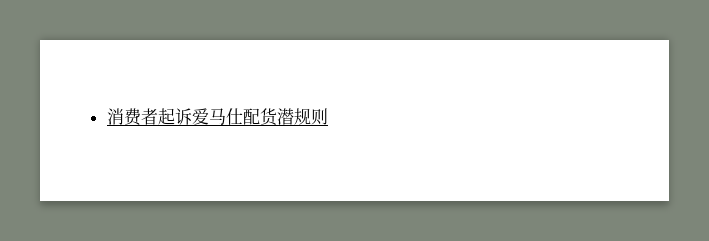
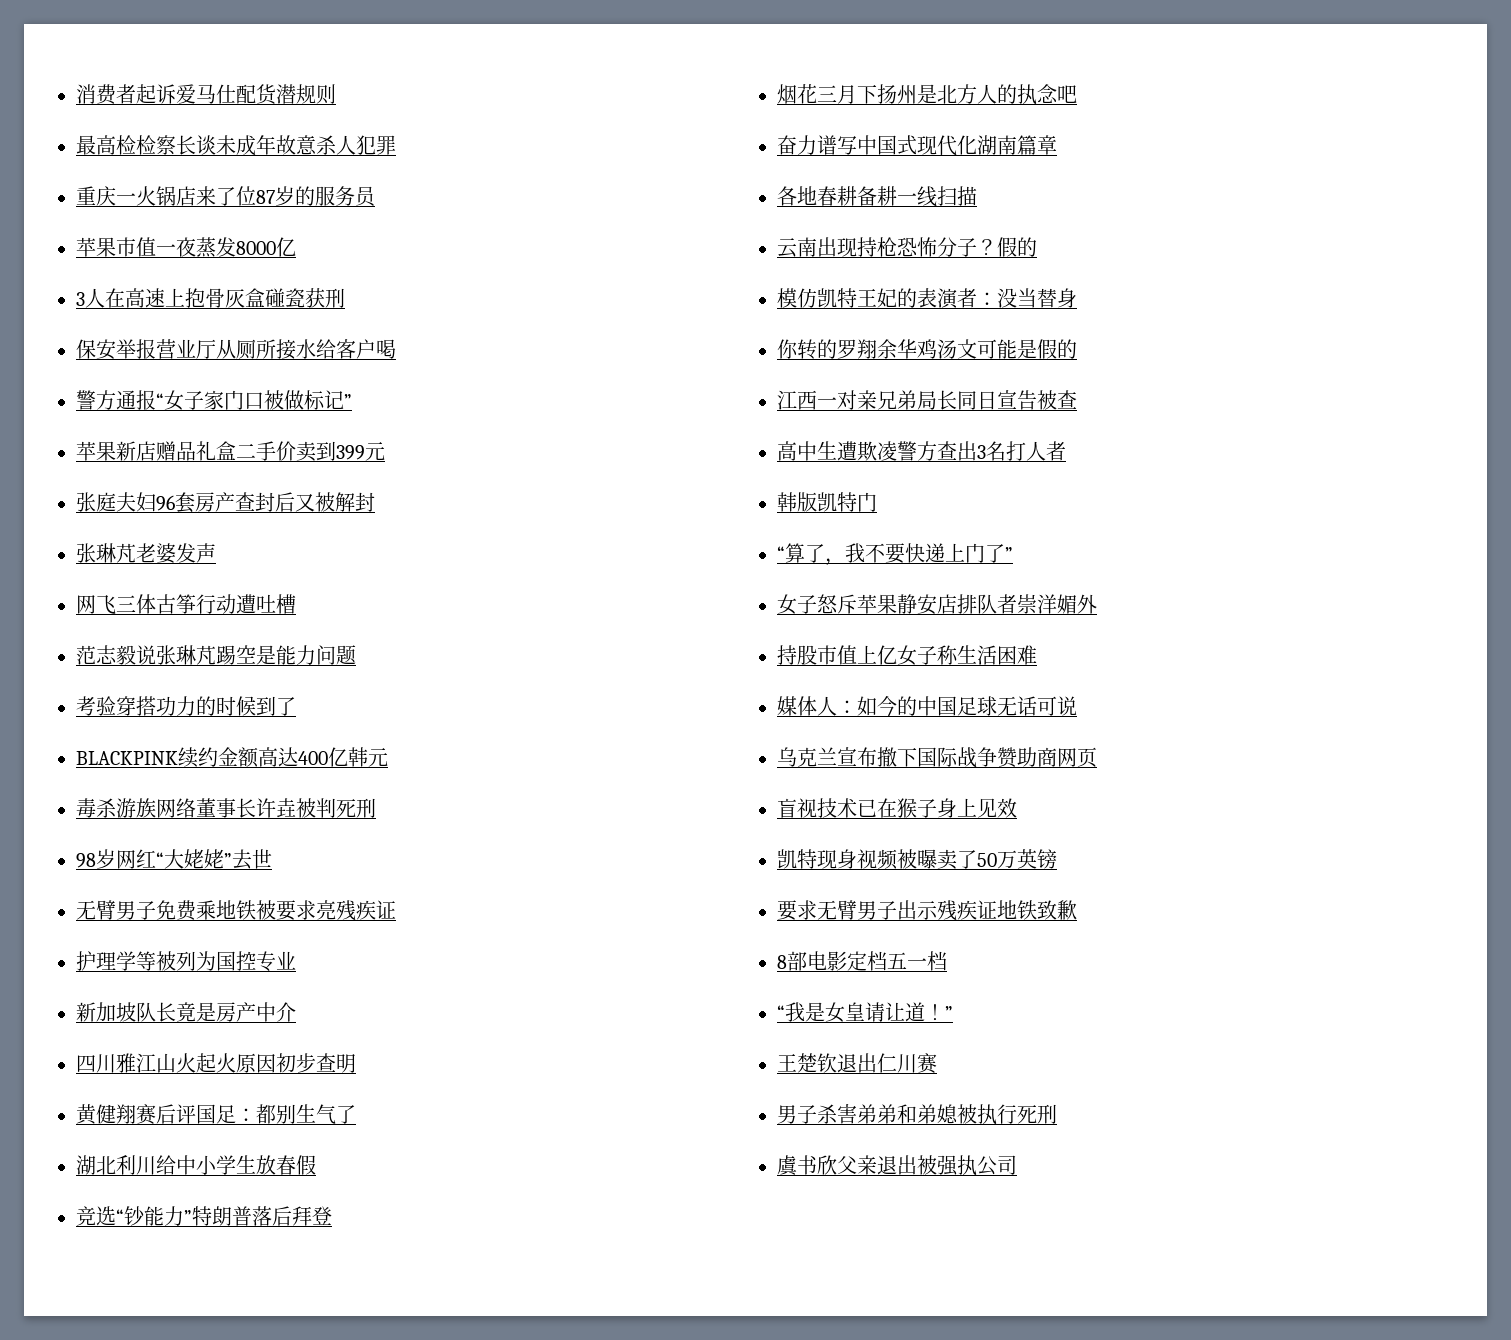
+ 最高检检察长谈未成年故意杀人犯罪
+ 重庆一火锅店来了位87岁的服务员
+ 苹果市值一夜蒸发8000亿
+ 3人在高速上抱骨灰盒碰瓷获刑
+ 保安举报营业厅从厕所接水给客户喝
+ 警方通报“女子家门口被做标记”
+ 苹果新店赠品礼盒二手价卖到399元
+ 张庭夫妇96套房产查封后又被解封
+ 张琳芃老婆发声
+ 网飞三体古筝行动遭吐槽
+ 范志毅说张琳芃踢空是能力问题
+ 考验穿搭功力的时候到了
+ BLACKPINK续约金额高达400亿韩元
+ 毒杀游族网络董事长许垚被判死刑
+ 98岁网红“大姥姥”去世
+ 无臂男子免费乘地铁被要求亮残疾证
+ 护理学等被列为国控专业
+ 新加坡队长竟是房产中介
+ 四川雅江山火起火原因初步查明
+ 黄健翔赛后评国足：都别生气了
+ 湖北利川给中小学生放春假
+ 竞选“钞能力”特朗普落后拜登
+ 烟花三月下扬州是北方人的执念吧
+ 奋力谱写中国式现代化湖南篇章
+ 各地春耕备耕一线扫描
+ 云南出现持枪恐怖分子？假的
+ 模仿凯特王妃的表演者：没当替身
+ 你转的罗翔余华鸡汤文可能是假的
+ 江西一对亲兄弟局长同日宣告被查
+ 高中生遭欺凌警方查出3名打人者
+ 韩版凯特门
+ “算了，我不要快递上门了”
+ 女子怒斥苹果静安店排队者崇洋媚外
+ 持股市值上亿女子称生活困难
+ 媒体人：如今的中国足球无话可说
+ 乌克兰宣布撤下国际战争赞助商网页
+ 盲视技术已在猴子身上见效
+ 凯特现身视频被曝卖了50万英镑
+ 要求无臂男子出示残疾证地铁致歉
+ 8部电影定档五一档
+ “我是女皇请让道！”
+ 王楚钦退出仁川赛
+ 男子杀害弟弟和弟媳被执行死刑
+ 虞书欣父亲退出被强执公司

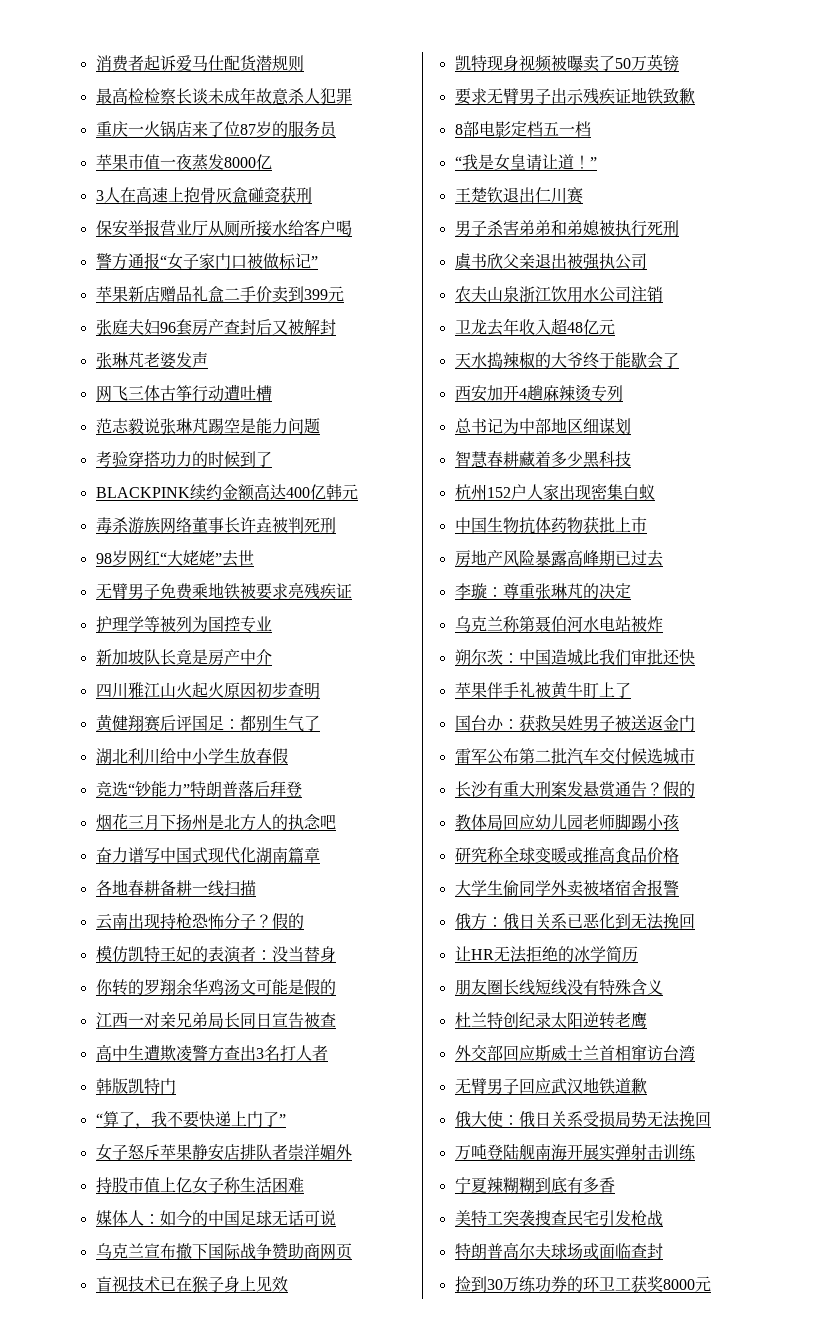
+ 农夫山泉浙江饮用水公司注销
+ 卫龙去年收入超48亿元
+ 天水捣辣椒的大爷终于能歇会了
+ 西安加开4趟麻辣烫专列
+ 总书记为中部地区细谋划
+ 智慧春耕藏着多少黑科技
+ 杭州152户人家出现密集白蚁
+ 中国生物抗体药物获批上市
+ 房地产风险暴露高峰期已过去
+ 李璇：尊重张琳芃的决定
+ 乌克兰称第聂伯河水电站被炸
+ 朔尔茨：中国造城比我们审批还快
+ 苹果伴手礼被黄牛盯上了
+ 国台办：获救吴姓男子被送返金门
+ 雷军公布第二批汽车交付候选城市
+ 长沙有重大刑案发悬赏通告？假的
+ 教体局回应幼儿园老师脚踢小孩
+ 研究称全球变暖或推高食品价格
+ 大学生偷同学外卖被堵宿舍报警
+ 俄方：俄日关系已恶化到无法挽回
+ 让HR无法拒绝的冰学简历
+ 朋友圈长线短线没有特殊含义
+ 杜兰特创纪录太阳逆转老鹰
+ 外交部回应斯威士兰首相窜访台湾
+ 无臂男子回应武汉地铁道歉
+ 俄大使：俄日关系受损局势无法挽回
+ 万吨登陆舰南海开展实弹射击训练
+ 宁夏辣糊糊到底有多香
+ 美特工突袭搜查民宅引发枪战
+ 特朗普高尔夫球场或面临查封
+ 捡到30万练功券的环卫工获奖8000元

